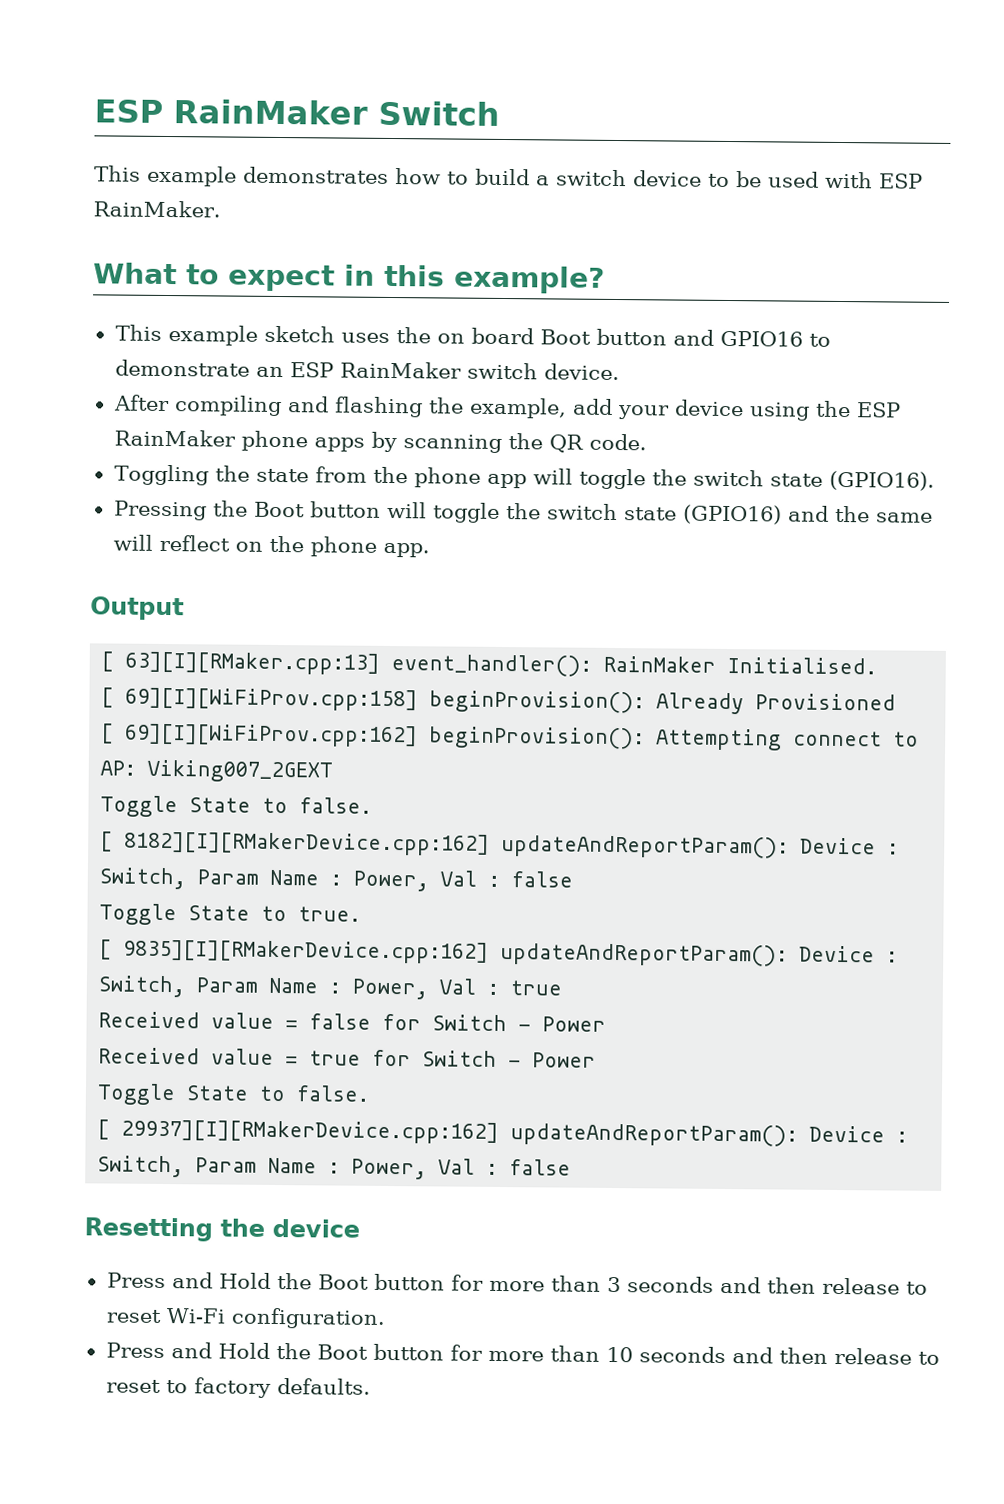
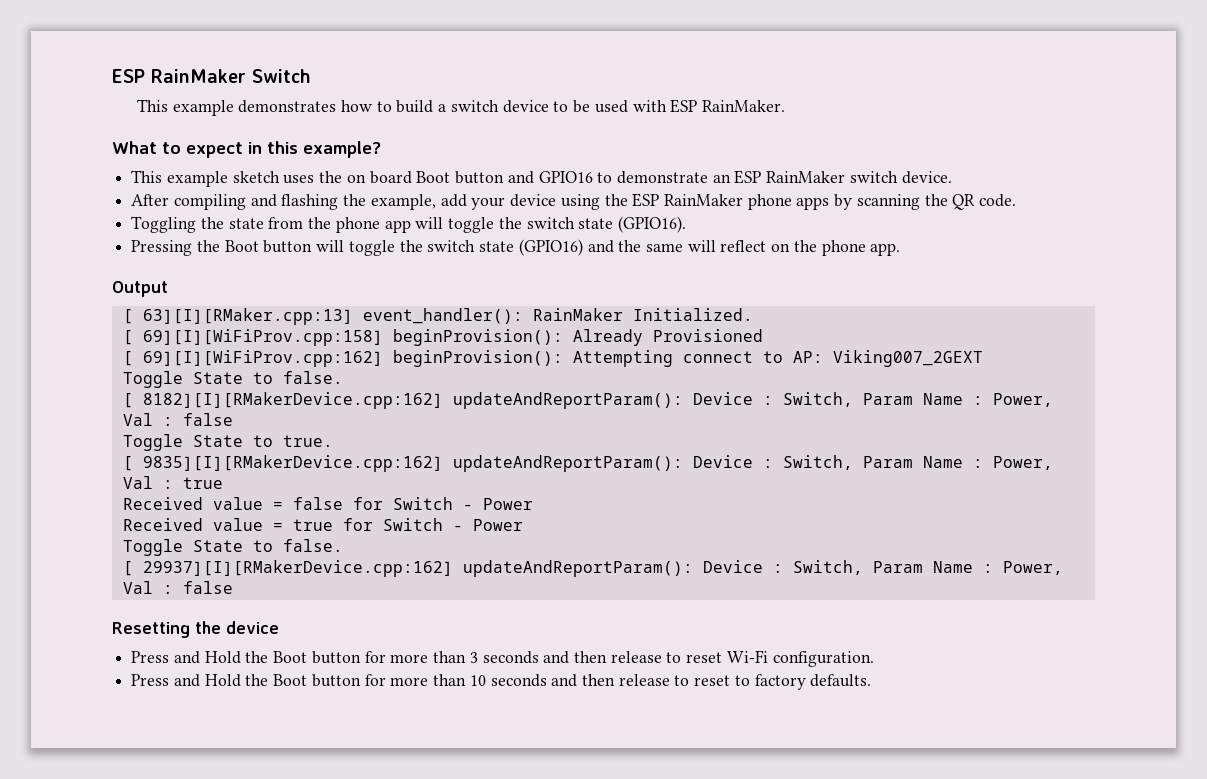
- [ 63][I][RMaker.cpp:13] event_handler(): RainMaker Initialised.
+ [ 63][I][RMaker.cpp:13] event_handler(): RainMaker Initialized.

